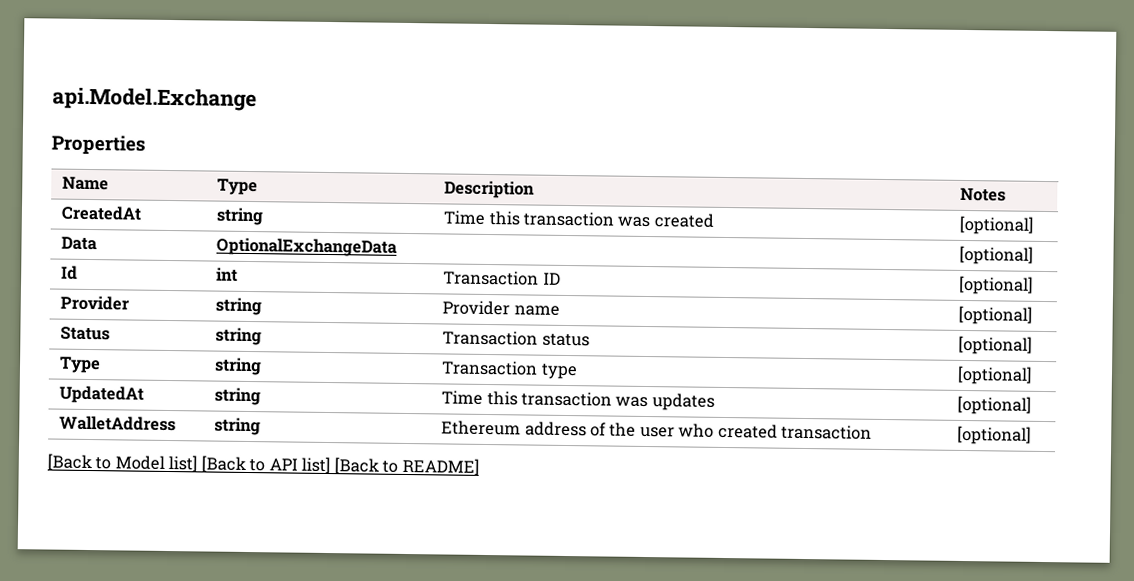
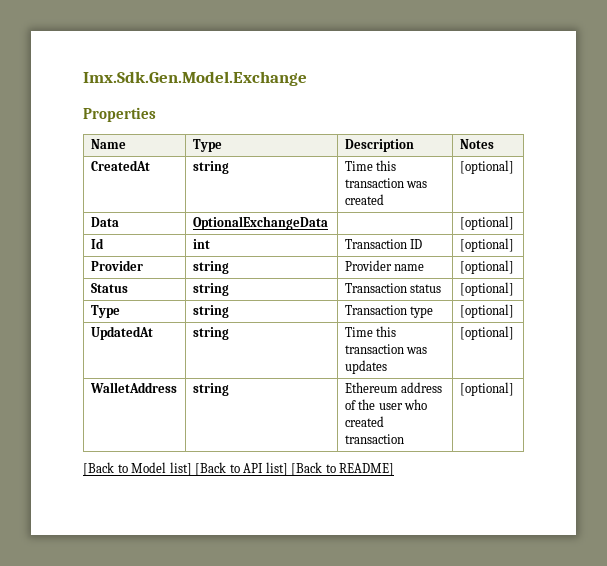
- api.Model.Exchange
+ Imx.Sdk.Gen.Model.Exchange

